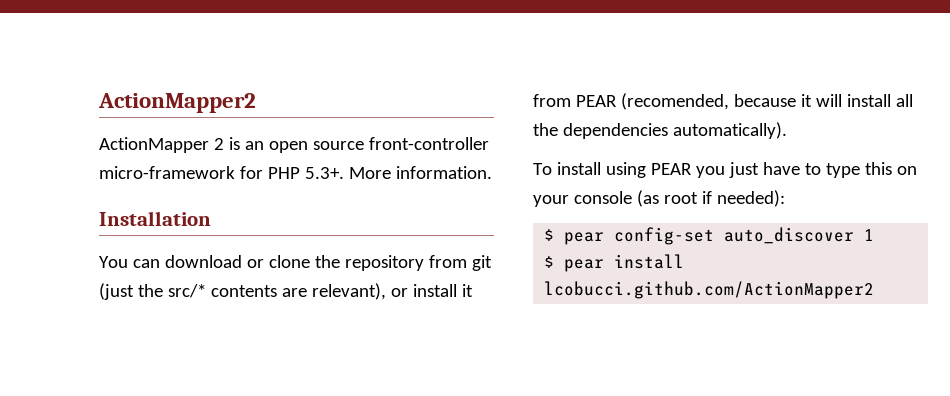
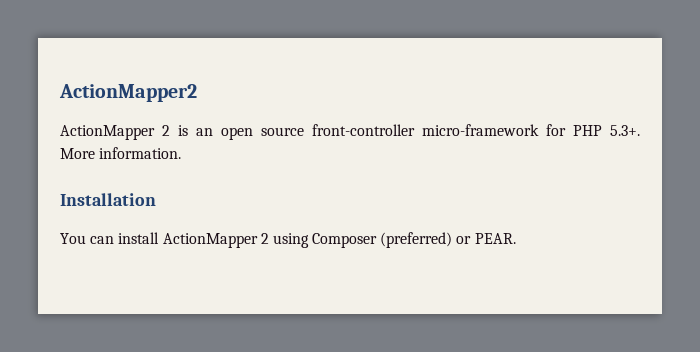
- You can download or clone the repository from git (just the src/* contents are relevant), or install it from PEAR (recomended, because it will install all the dependencies automatically).
- To install using PEAR you just have to type this on your console (as root if needed):
- $ pear config-set auto_discover 1
- $ pear install lcobucci.github.com/ActionMapper2
+ You can install ActionMapper 2 using Composer (preferred) or PEAR.

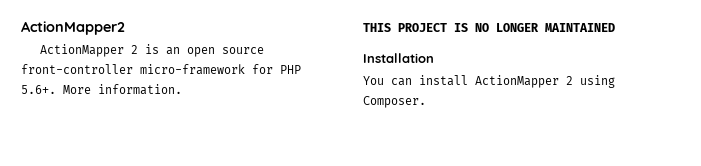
- ActionMapper 2 is an open source front-controller micro-framework for PHP 5.3+. More information.
+ ActionMapper 2 is an open source front-controller micro-framework for PHP 5.6+. More information.
+ THIS PROJECT IS NO LONGER MAINTAINED
- You can install ActionMapper 2 using Composer (preferred) or PEAR.
+ You can install ActionMapper 2 using Composer.

